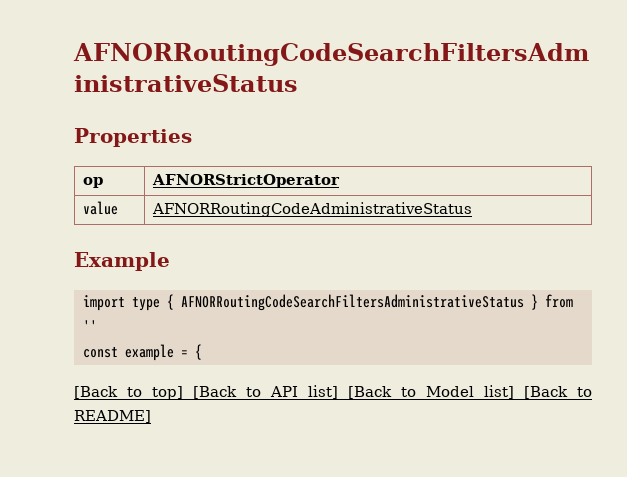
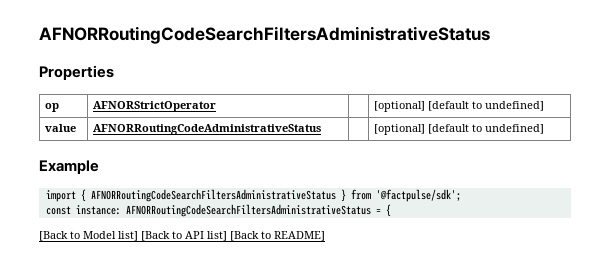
- op | AFNORStrictOperator
- value | AFNORRoutingCodeAdministrativeStatus
+ op | AFNORStrictOperator | | [optional] [default to undefined]
+ value | AFNORRoutingCodeAdministrativeStatus | | [optional] [default to undefined]
- import type { AFNORRoutingCodeSearchFiltersAdministrativeStatus } from ''
+ import { AFNORRoutingCodeSearchFiltersAdministrativeStatus } from '@factpulse/sdk';
- const example = {
+ const instance: AFNORRoutingCodeSearchFiltersAdministrativeStatus = {
- [Back to top] [Back to API list] [Back to Model list] [Back to README]
+ [Back to Model list] [Back to API list] [Back to README]

